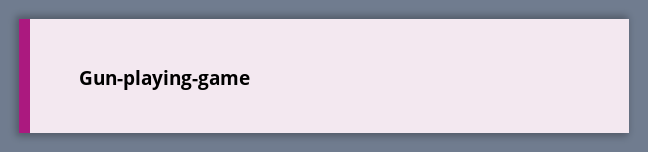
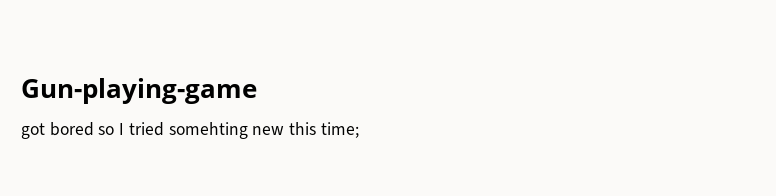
+ got bored so I tried somehting new this time;

